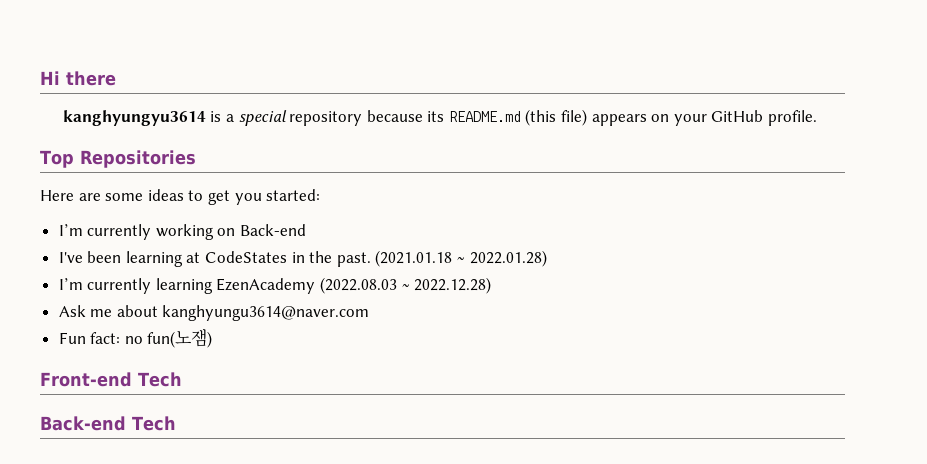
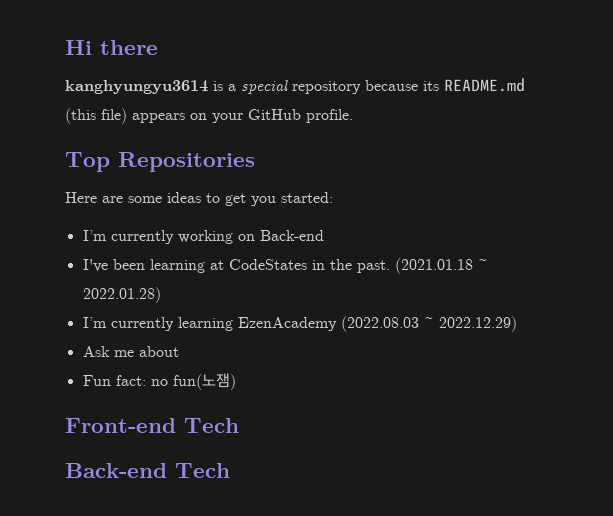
- I’m currently learning EzenAcademy (2022.08.03 ~ 2022.12.28)
+ I’m currently learning EzenAcademy (2022.08.03 ~ 2022.12.29)
- Ask me about kanghyungu3614@naver.com
+ Ask me about

